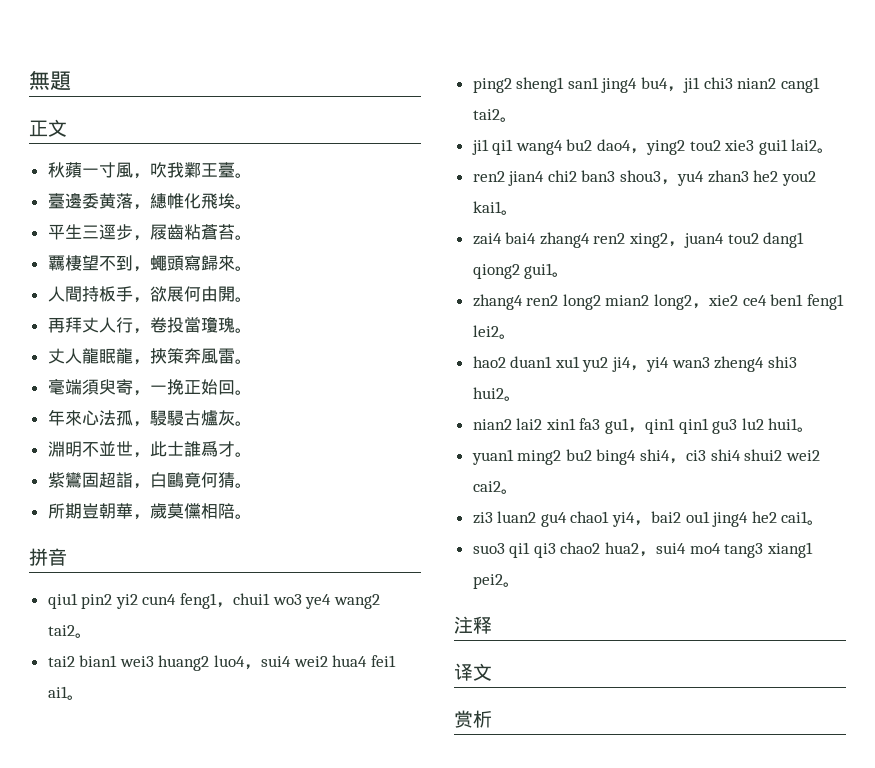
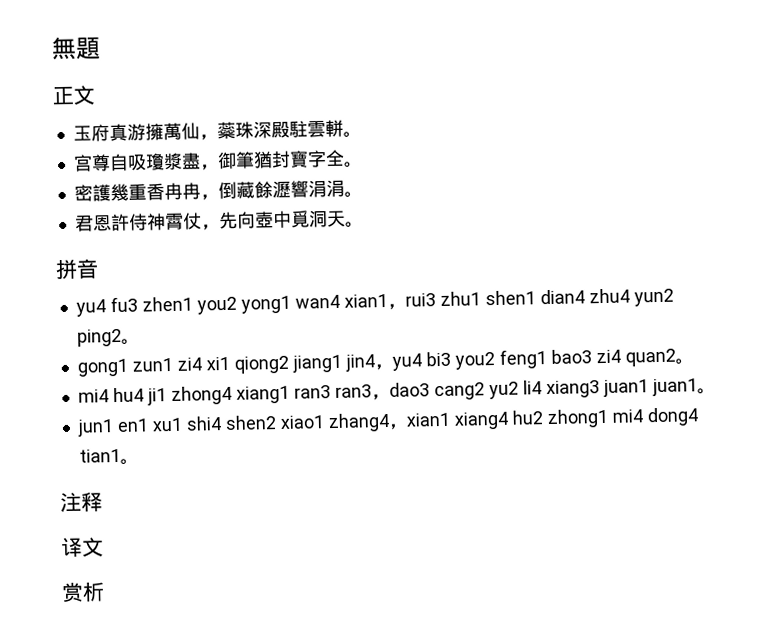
- 秋蘋一寸風，吹我鄴王臺。
- 臺邊委黄落，繐帷化飛埃。
- 平生三逕步，屐齒粘蒼苔。
- 覊棲望不到，蠅頭寫歸來。
- 人間持板手，欲展何由開。
- 再拜丈人行，卷投當瓊瑰。
- 丈人龍眠龍，挾策奔風雷。
- 毫端須臾寄，一挽正始回。
- 年來心法孤，駸駸古爐灰。
- 淵明不並世，此士誰爲才。
- 紫鸞固超詣，白鷗竟何猜。
- 所期豈朝華，歲莫儻相陪。
+ 玉府真游擁萬仙，蘂珠深殿駐雲軿。
+ 宫尊自吸瓊漿盡，御筆猶封寶字全。
+ 密護幾重香冉冉，倒藏餘瀝響涓涓。
+ 君恩許侍神霄仗，先向壺中覓洞天。
  拼音
- qiu1 pin2 yi2 cun4 feng1，chui1 wo3 ye4 wang2 tai2。
- tai2 bian1 wei3 huang2 luo4，sui4 wei2 hua4 fei1 ai1。
- ping2 sheng1 san1 jing4 bu4，ji1 chi3 nian2 cang1 tai2。
- ji1 qi1 wang4 bu2 dao4，ying2 tou2 xie3 gui1 lai2。
- ren2 jian4 chi2 ban3 shou3，yu4 zhan3 he2 you2 kai1。
- zai4 bai4 zhang4 ren2 xing2，juan4 tou2 dang1 qiong2 gui1。
- zhang4 ren2 long2 mian2 long2，xie2 ce4 ben1 feng1 lei2。
- hao2 duan1 xu1 yu2 ji4，yi4 wan3 zheng4 shi3 hui2。
- nian2 lai2 xin1 fa3 gu1，qin1 qin1 gu3 lu2 hui1。
- yuan1 ming2 bu2 bing4 shi4，ci3 shi4 shui2 wei2 cai2。
- zi3 luan2 gu4 chao1 yi4，bai2 ou1 jing4 he2 cai1。
- suo3 qi1 qi3 chao2 hua2，sui4 mo4 tang3 xiang1 pei2。
+ yu4 fu3 zhen1 you2 yong1 wan4 xian1，rui3 zhu1 shen1 dian4 zhu4 yun2 ping2。
+ gong1 zun1 zi4 xi1 qiong2 jiang1 jin4，yu4 bi3 you2 feng1 bao3 zi4 quan2。
+ mi4 hu4 ji1 zhong4 xiang1 ran3 ran3，dao3 cang2 yu2 li4 xiang3 juan1 juan1。
+ jun1 en1 xu1 shi4 shen2 xiao1 zhang4，xian1 xiang4 hu2 zhong1 mi4 dong4 tian1。

